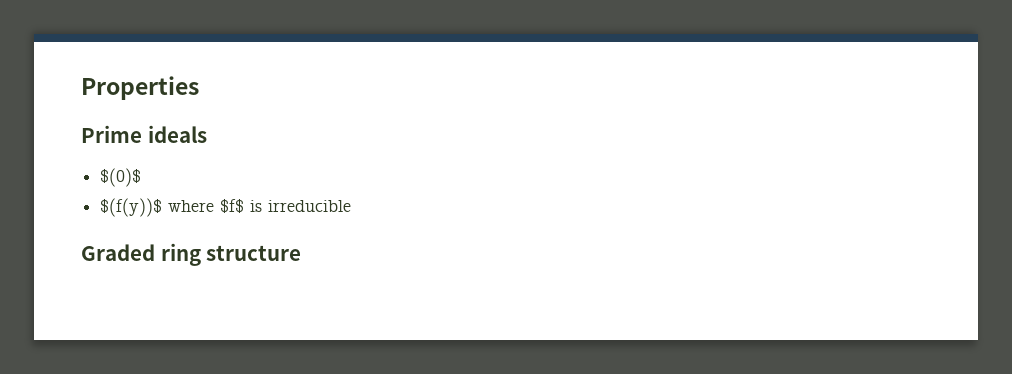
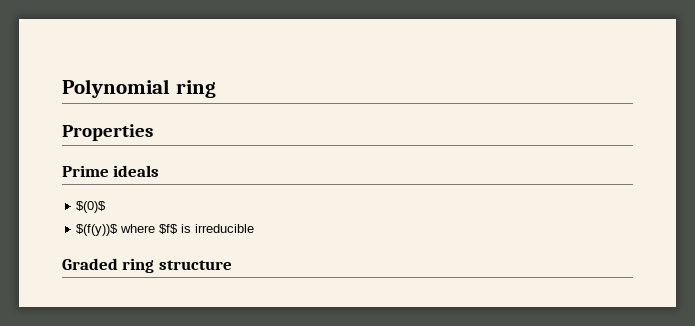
+ Polynomial ring

